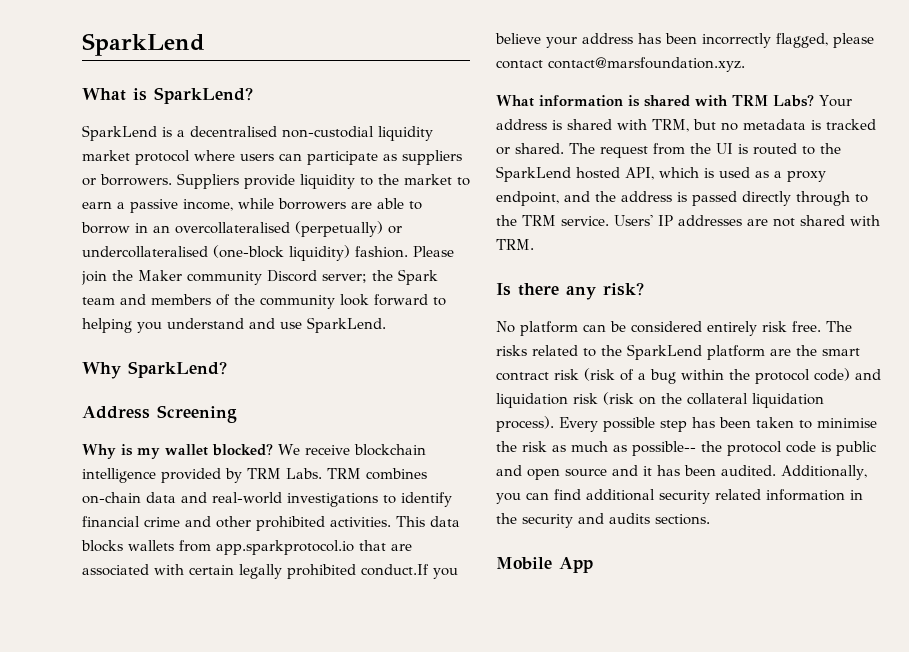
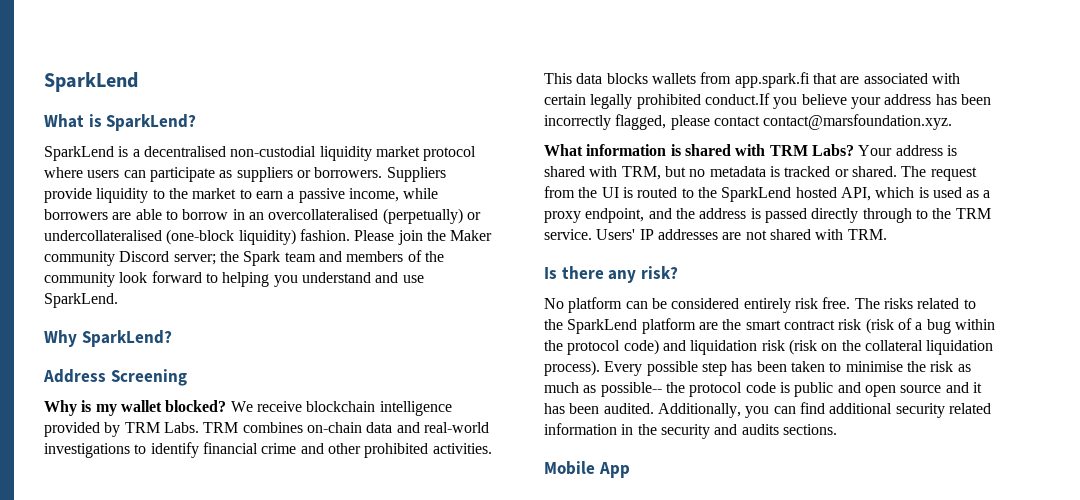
- This data blocks wallets from app.sparkprotocol.io that are associated with certain legally prohibited conduct.If you believe your address has been incorrectly flagged, please contact contact@marsfoundation.xyz.
+ This data blocks wallets from app.spark.fi that are associated with certain legally prohibited conduct.If you believe your address has been incorrectly flagged, please contact contact@marsfoundation.xyz.

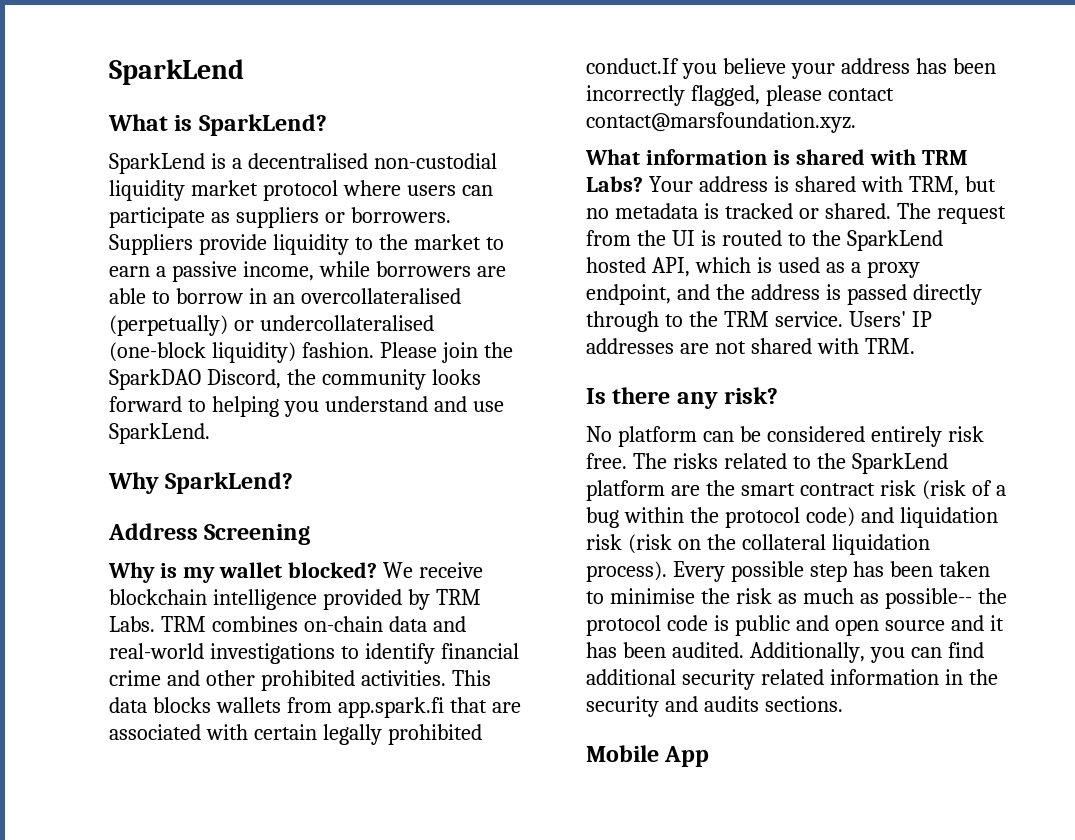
- Please join the Maker community Discord server; the Spark team and members of the community look forward to helping you understand and use SparkLend.
+ Please join the SparkDAO Discord, the community looks forward to helping you understand and use SparkLend.

